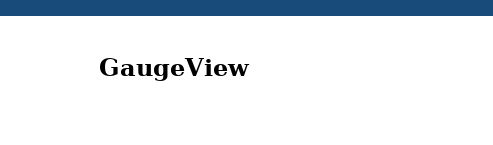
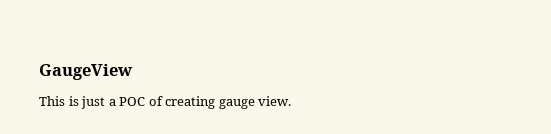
+ This is just a POC of creating gauge view.

